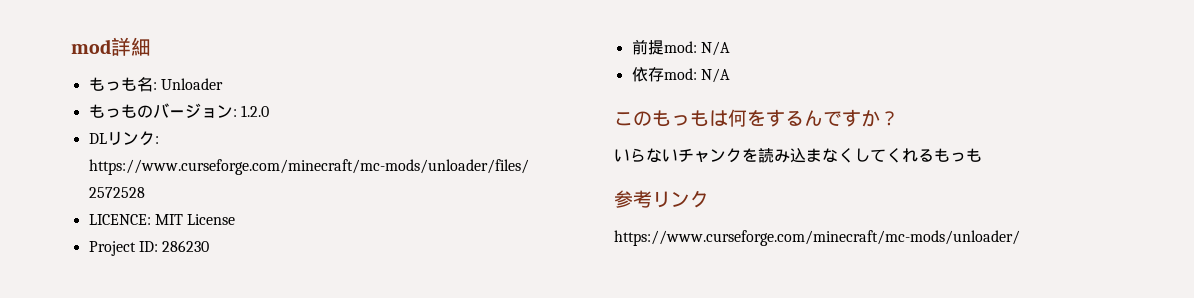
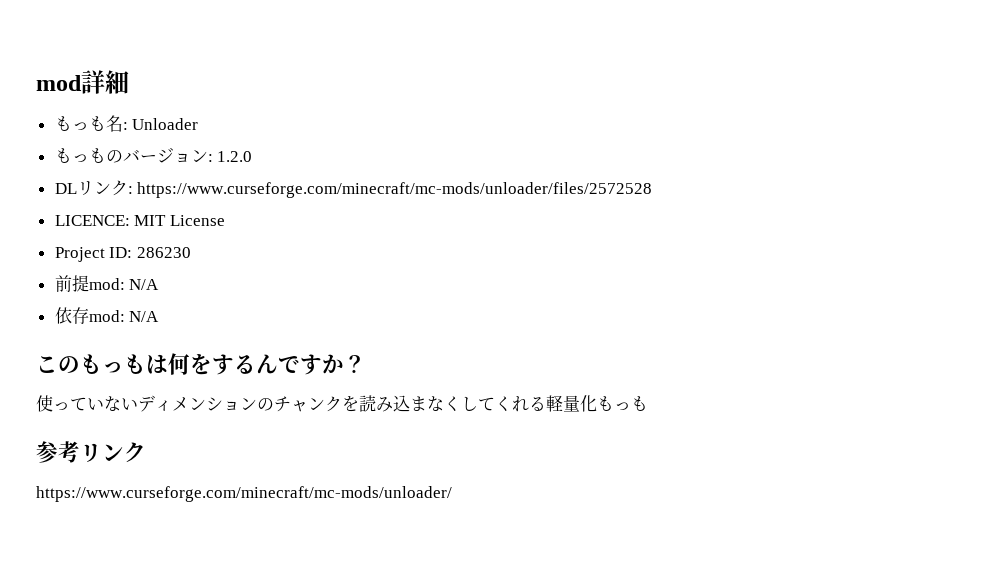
- いらないチャンクを読み込まなくしてくれるもっも
+ 使っていないディメンションのチャンクを読み込まなくしてくれる軽量化もっも

